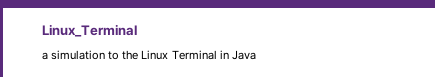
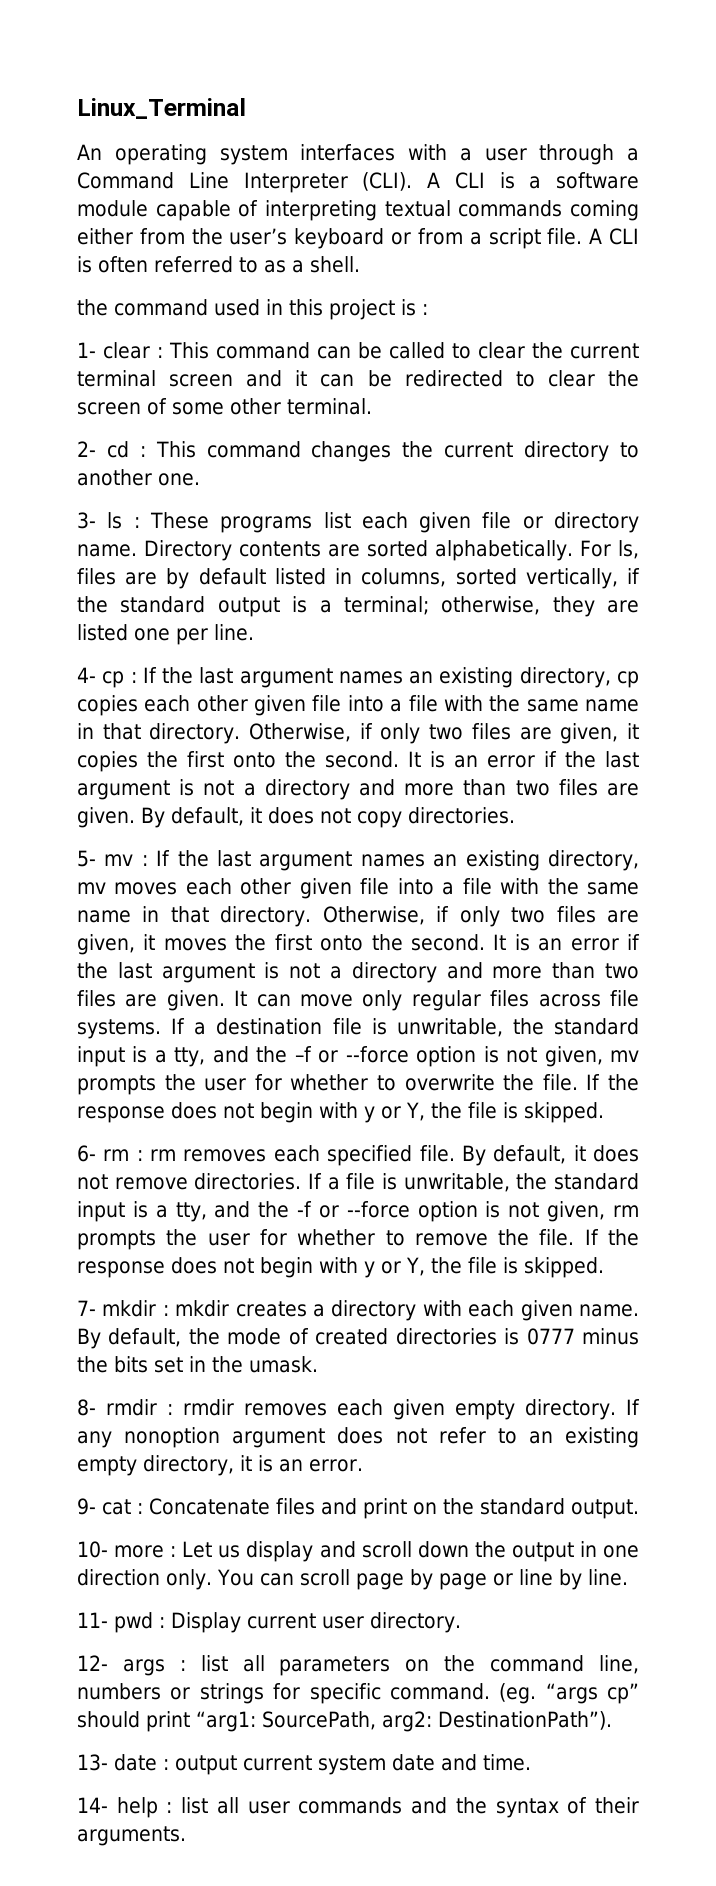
- a simulation to the Linux Terminal in Java
+ An operating system interfaces with a user through a Command Line Interpreter (CLI). A CLI is a software module capable of interpreting textual commands coming either from the user’s keyboard or from a script file. A CLI is often referred to as a shell.
+ the command used in this project is :
+ 1- clear : This command can be called to clear the current terminal screen and it can be redirected to clear the screen of some other terminal.
+ 2- cd : This command changes the current directory to another one.
+ 3- ls : These programs list each given file or directory name. Directory contents are sorted alphabetically. For ls, files are by default listed in columns, sorted vertically, if the standard output is a terminal; otherwise, they are listed one per line.
+ 4- cp : If the last argument names an existing directory, cp copies each other given file into a file with the same name in that directory. Otherwise, if only two files are given, it copies the first onto the second. It is an error if the last argument is not a directory and more than two files are given. By default, it does not copy directories.
+ 5- mv : If the last argument names an existing directory, mv moves each other given file into a file with the same name in that directory. Otherwise, if only two files are given, it moves the first onto the second. It is an error if the last argument is not a directory and more than two files are given. It can move only regular files across file systems. If a destination file is unwritable, the standard input is a tty, and the –f or --force option is not given, mv prompts the user for whether to overwrite the file. If the response does not begin with y or Y, the file is skipped.
+ 6- rm : rm removes each specified file. By default, it does not remove directories. If a file is unwritable, the standard input is a tty, and the -f or --force option is not given, rm prompts the user for whether to remove the file. If the response does not begin with y or Y, the file is skipped.
+ 7- mkdir : mkdir creates a directory with each given name. By default, the mode of created directories is 0777 minus the bits set in the umask.
+ 8- rmdir : rmdir removes each given empty directory. If any nonoption argument does not refer to an existing empty directory, it is an error.
+ 9- cat : Concatenate files and print on the standard output.
+ 10- more : Let us display and scroll down the output in one direction only. You can scroll page by page or line by line.
+ 11- pwd : Display current user directory.
+ 12- args : list all parameters on the command line, numbers or strings for specific command. (eg. “args cp” should print “arg1: SourcePath, arg2: DestinationPath”).
+ 13- date : output current system date and time.
+ 14- help : list all user commands and the syntax of their arguments.

